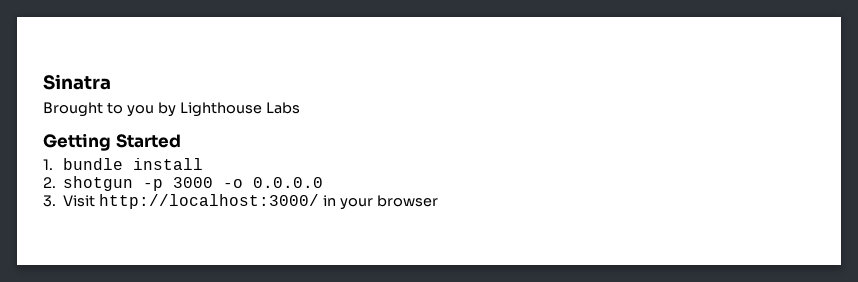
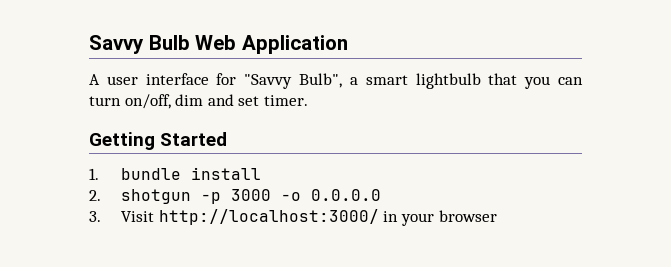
- Sinatra
- Brought to you by Lighthouse Labs
+ Savvy Bulb Web Application
+ A user interface for "Savvy Bulb", a smart lightbulb that you can turn on/off, dim and set timer.

